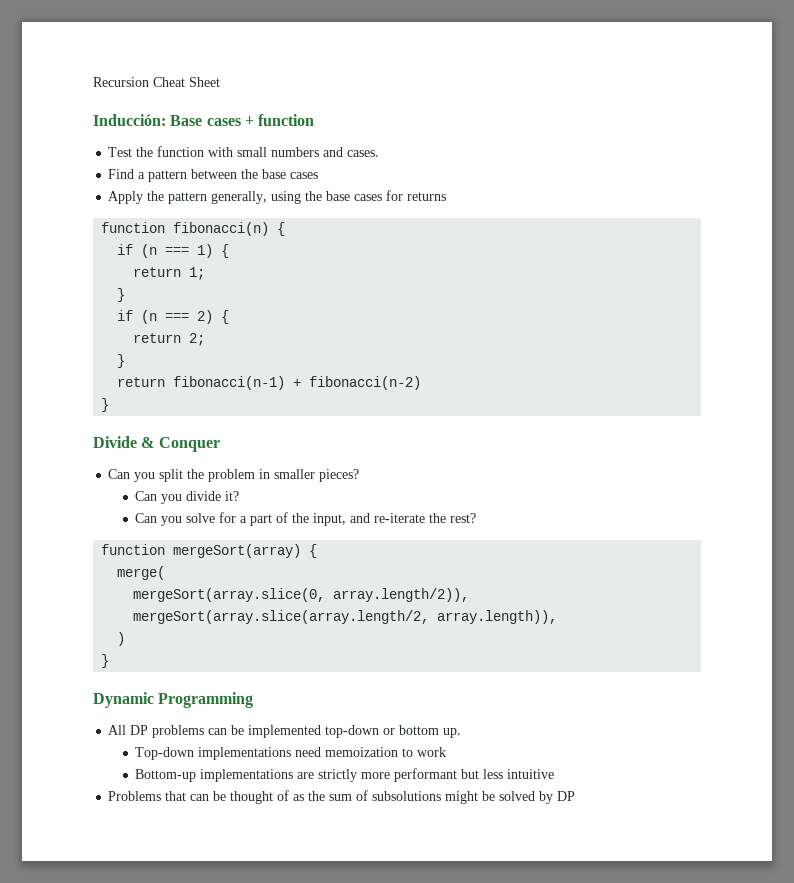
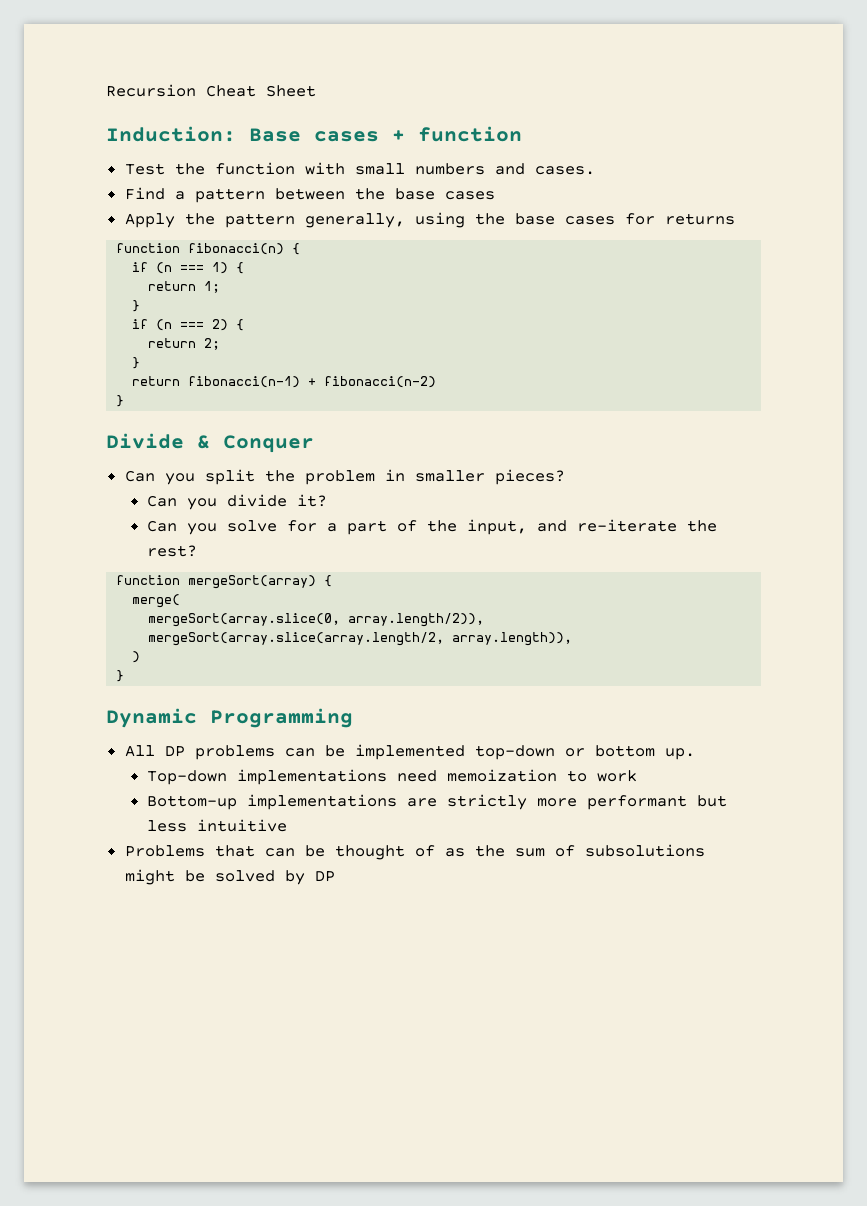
- Inducción: Base cases + function
+ Induction: Base cases + function

